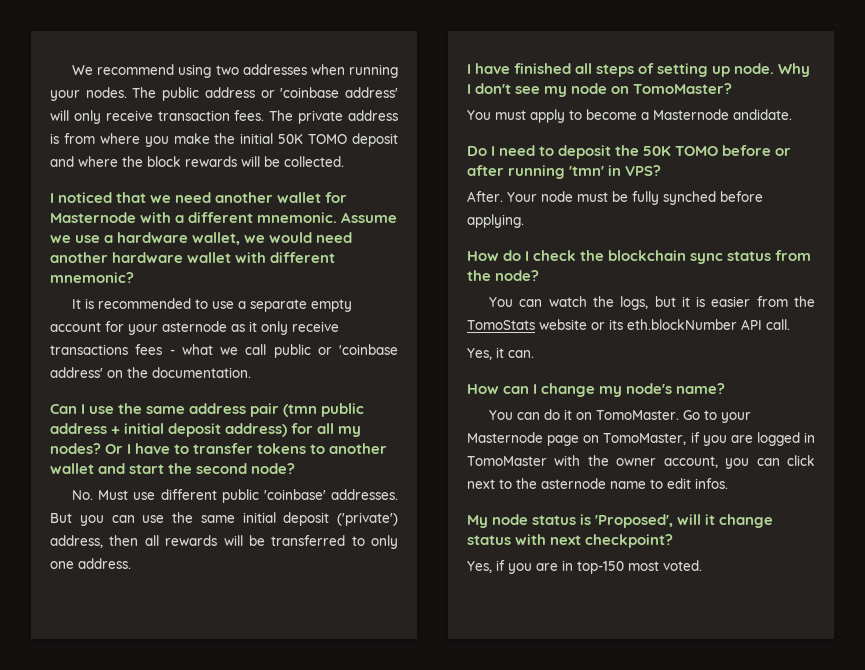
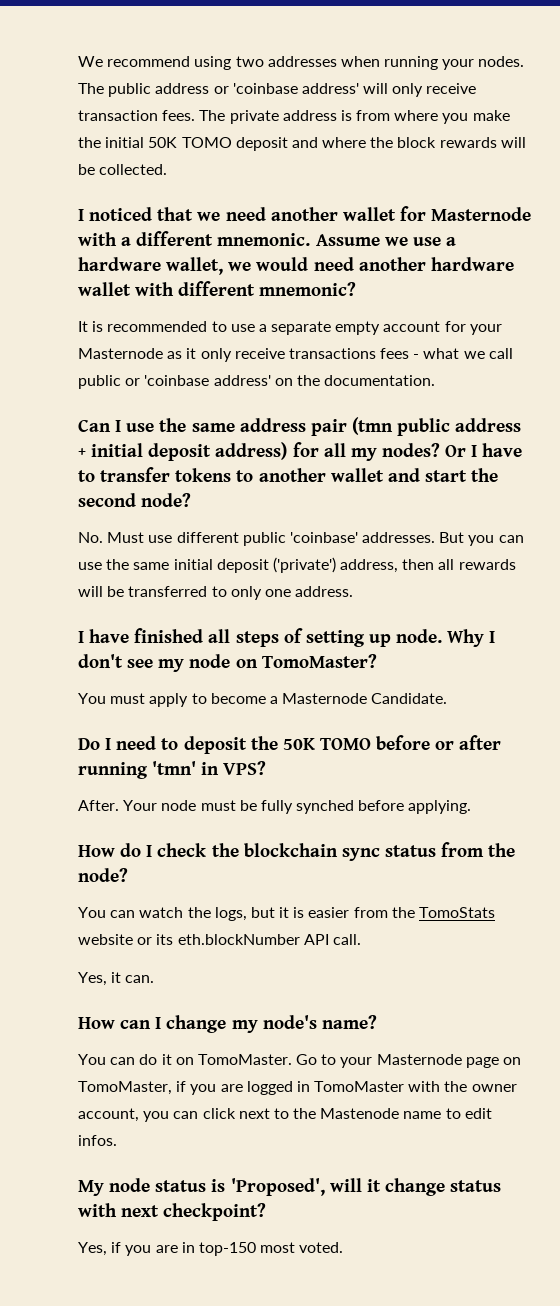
- It is recommended to use a separate empty account for your asternode as it only receive transactions fees - what we call public or 'coinbase address' on the documentation.
+ It is recommended to use a separate empty account for your Masternode as it only receive transactions fees - what we call public or 'coinbase address' on the documentation.
- You must apply to become a Masternode andidate.
+ You must apply to become a Masternode Candidate.
- Go to your Masternode page on TomoMaster, if you are logged in TomoMaster with the owner account, you can click next to the asternode name to edit infos.
+ Go to your Masternode page on TomoMaster, if you are logged in TomoMaster with the owner account, you can click next to the Mastenode name to edit infos.

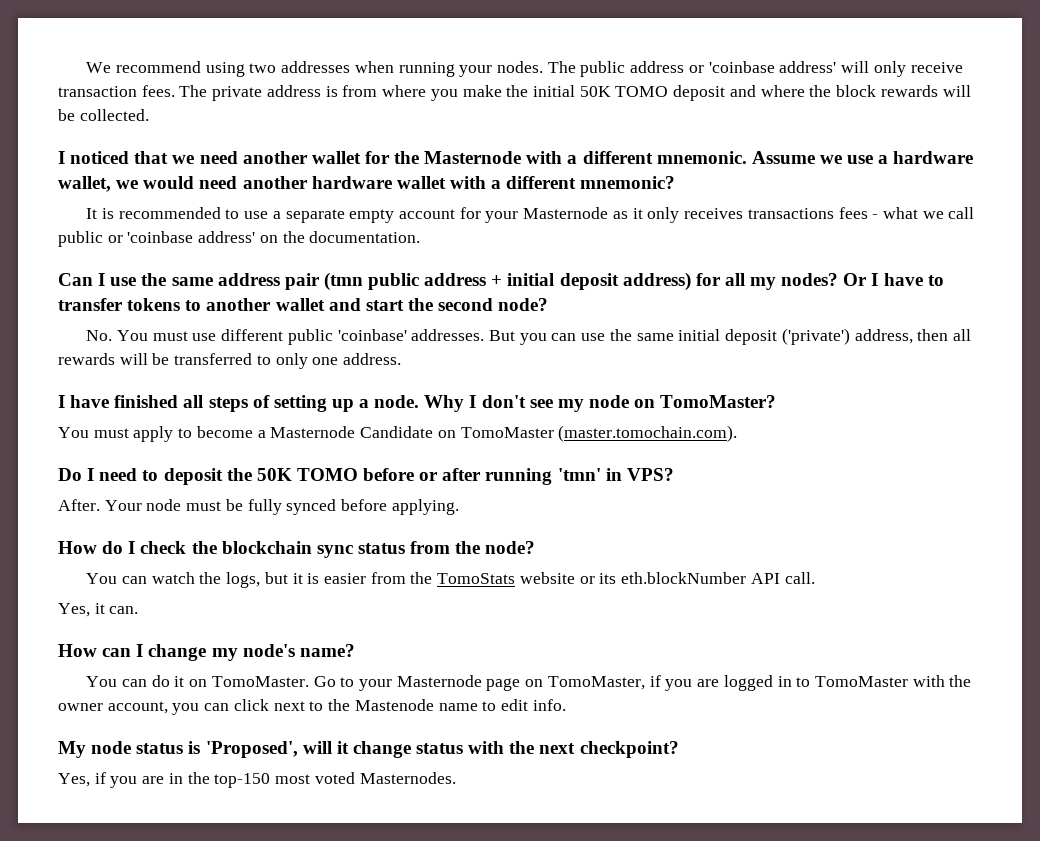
- I noticed that we need another wallet for Masternode with a different mnemonic.
+ I noticed that we need another wallet for the Masternode with a different mnemonic.
- Assume we use a hardware wallet, we would need another hardware wallet with different mnemonic?
+ Assume we use a hardware wallet, we would need another hardware wallet with a different mnemonic?
- It is recommended to use a separate empty account for your Masternode as it only receive transactions fees - what we call public or 'coinbase address' on the documentation.
+ It is recommended to use a separate empty account for your Masternode as it only receives transactions fees - what we call public or 'coinbase address' on the documentation.
- No. Must use different public 'coinbase' addresses.
+ No. You must use different public 'coinbase' addresses.
- I have finished all steps of setting up node.
+ I have finished all steps of setting up a node.
- You must apply to become a Masternode Candidate.
+ You must apply to become a Masternode Candidate on TomoMaster (master.tomochain.com).
- Your node must be fully synched before applying.
+ Your node must be fully synced before applying.
- Go to your Masternode page on TomoMaster, if you are logged in TomoMaster with the owner account, you can click next to the Mastenode name to edit infos.
+ Go to your Masternode page on TomoMaster, if you are logged in to TomoMaster with the owner account, you can click next to the Mastenode name to edit info.
- My node status is 'Proposed', will it change status with next checkpoint?
+ My node status is 'Proposed', will it change status with the next checkpoint?
- Yes, if you are in top-150 most voted.
+ Yes, if you are in the top-150 most voted Masternodes.

